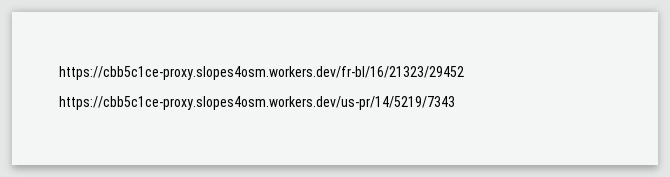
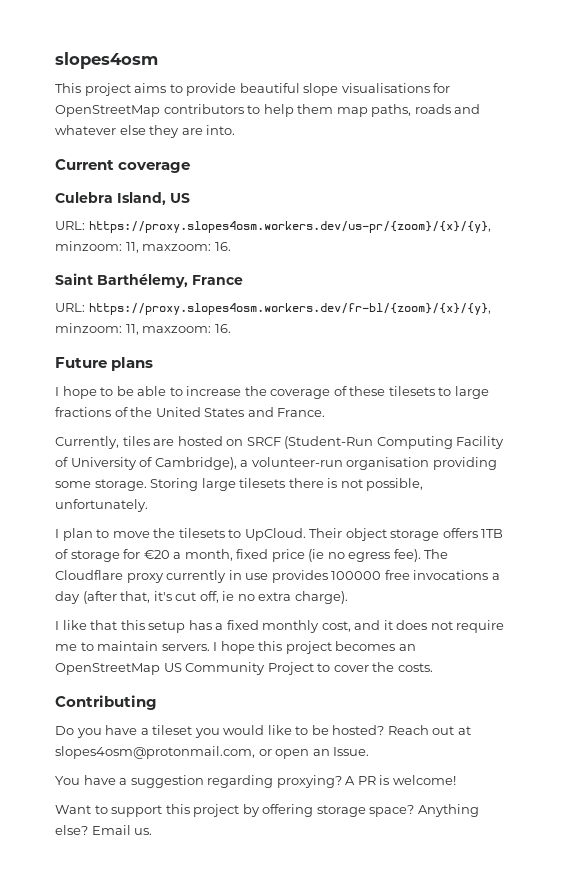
- https://cbb5c1ce-proxy.slopes4osm.workers.dev/fr-bl/16/21323/29452
- https://cbb5c1ce-proxy.slopes4osm.workers.dev/us-pr/14/5219/7343
+ slopes4osm
+ This project aims to provide beautiful slope visualisations for OpenStreetMap contributors to help them map paths, roads and whatever else they are into.
+ Current coverage
+ Culebra Island, US
+ URL: https://proxy.slopes4osm.workers.dev/us-pr/{zoom}/{x}/{y}, minzoom: 11, maxzoom: 16.
+ Saint Barthélemy, France
+ URL: https://proxy.slopes4osm.workers.dev/fr-bl/{zoom}/{x}/{y}, minzoom: 11, maxzoom: 16.
+ Future plans
+ I hope to be able to increase the coverage of these tilesets to large fractions of the United States and France.
+ Currently, tiles are hosted on SRCF (Student-Run Computing Facility of University of Cambridge), a volunteer-run organisation providing some storage. Storing large tilesets there is not possible, unfortunately.
+ I plan to move the tilesets to UpCloud. Their object storage offers 1TB of storage for €20 a month, fixed price (ie no egress fee). The Cloudflare proxy currently in use provides 100000 free invocations a day (after that, it's cut off, ie no extra charge).
+ I like that this setup has a fixed monthly cost, and it does not require me to maintain servers. I hope this project becomes an OpenStreetMap US Community Project to cover the costs.
+ Contributing
+ Do you have a tileset you would like to be hosted? Reach out at slopes4osm@protonmail.com, or open an Issue.
+ You have a suggestion regarding proxying? A PR is welcome!
+ Want to support this project by offering storage space? Anything else? Email us.

